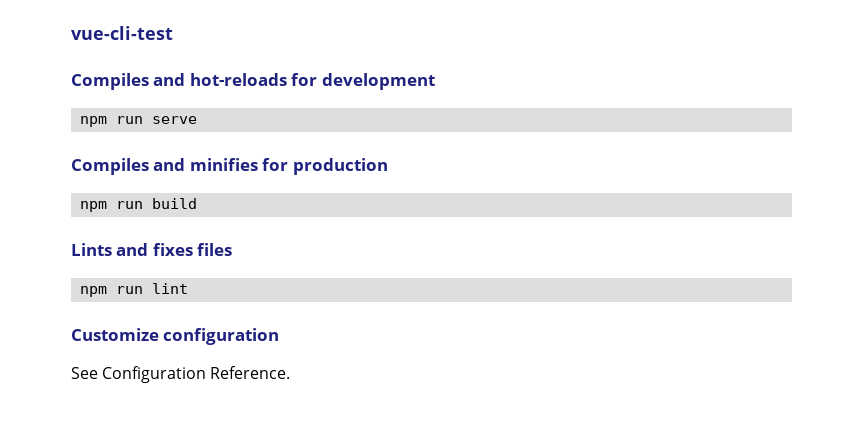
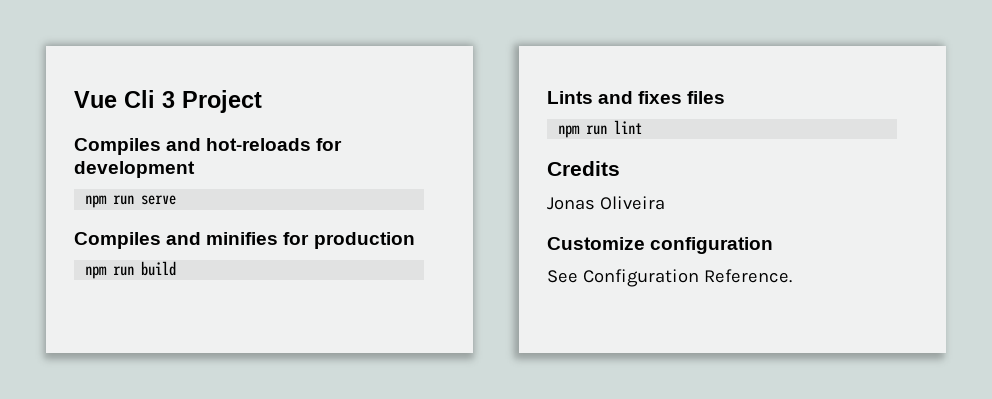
- vue-cli-test
+ Vue Cli 3 Project
+ Credits
+ Jonas Oliveira

